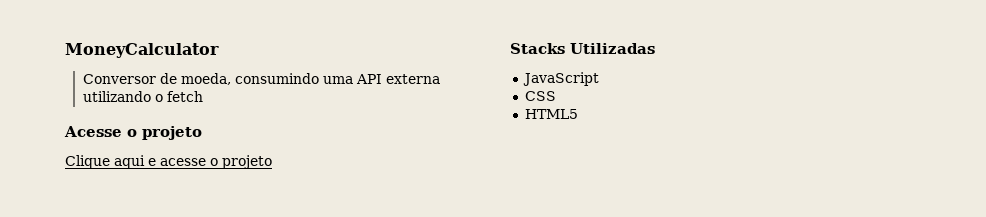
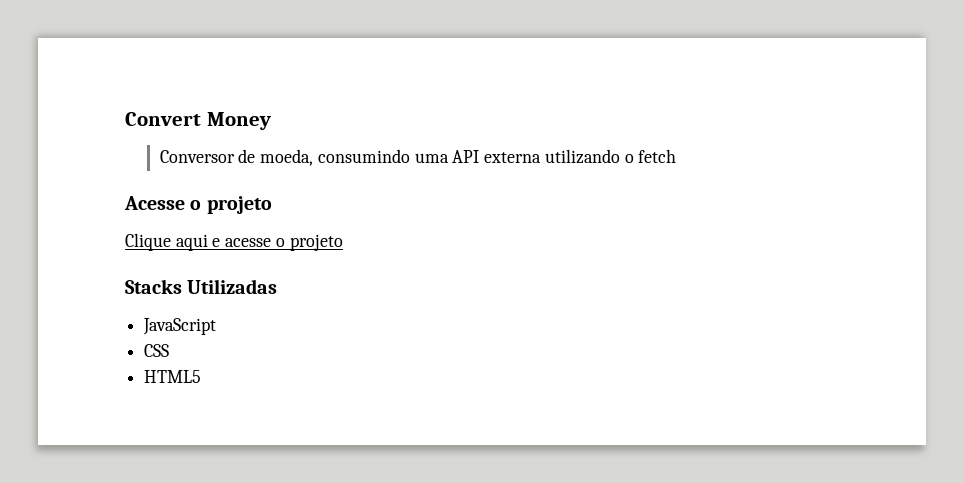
- MoneyCalculator
+ Convert Money

